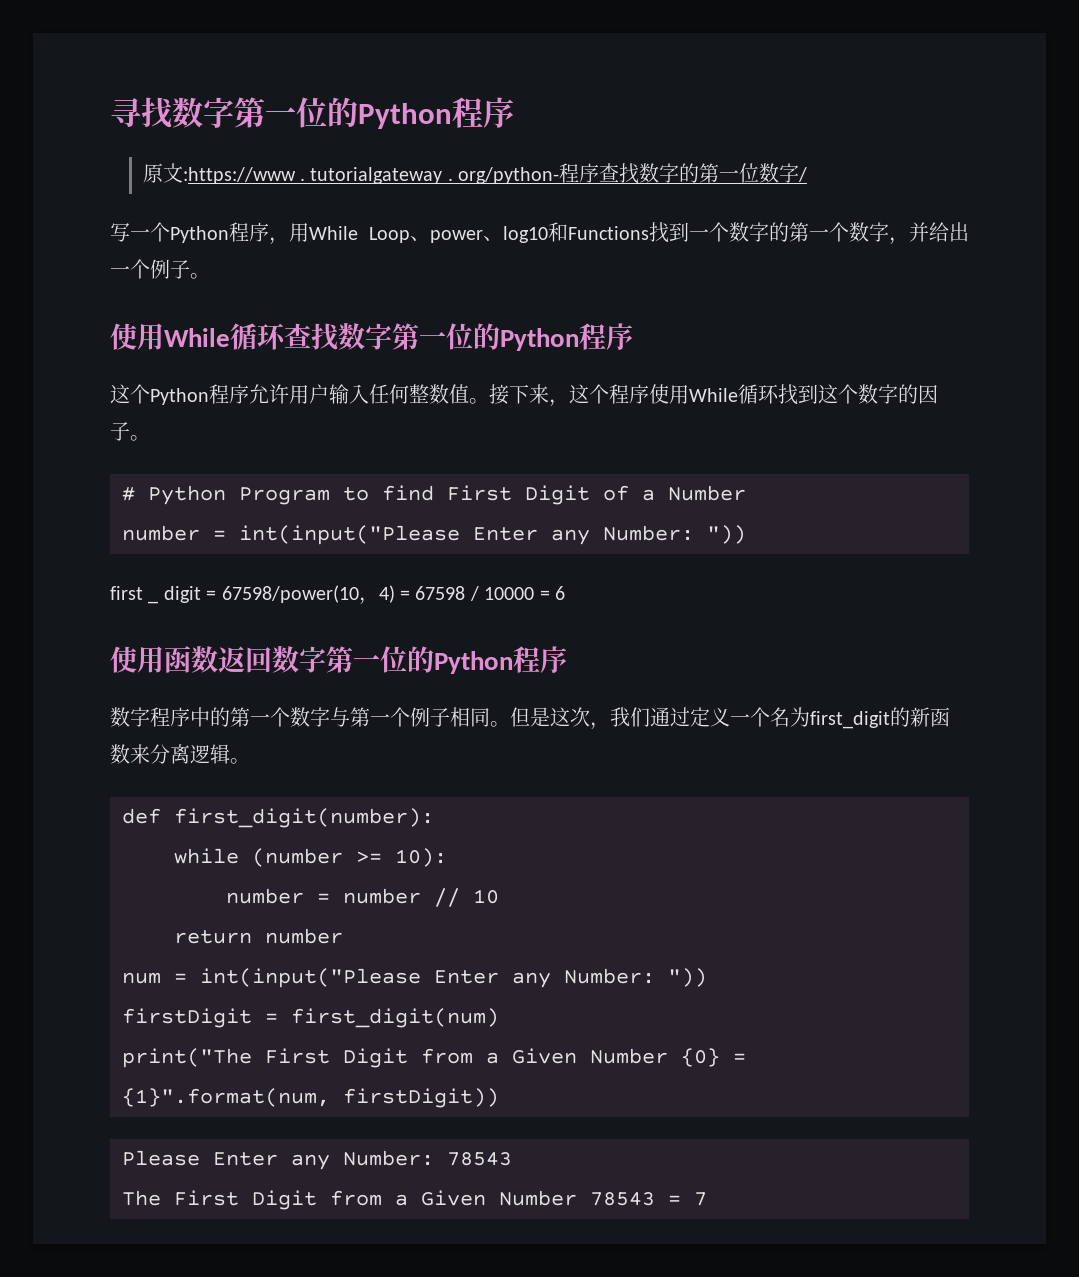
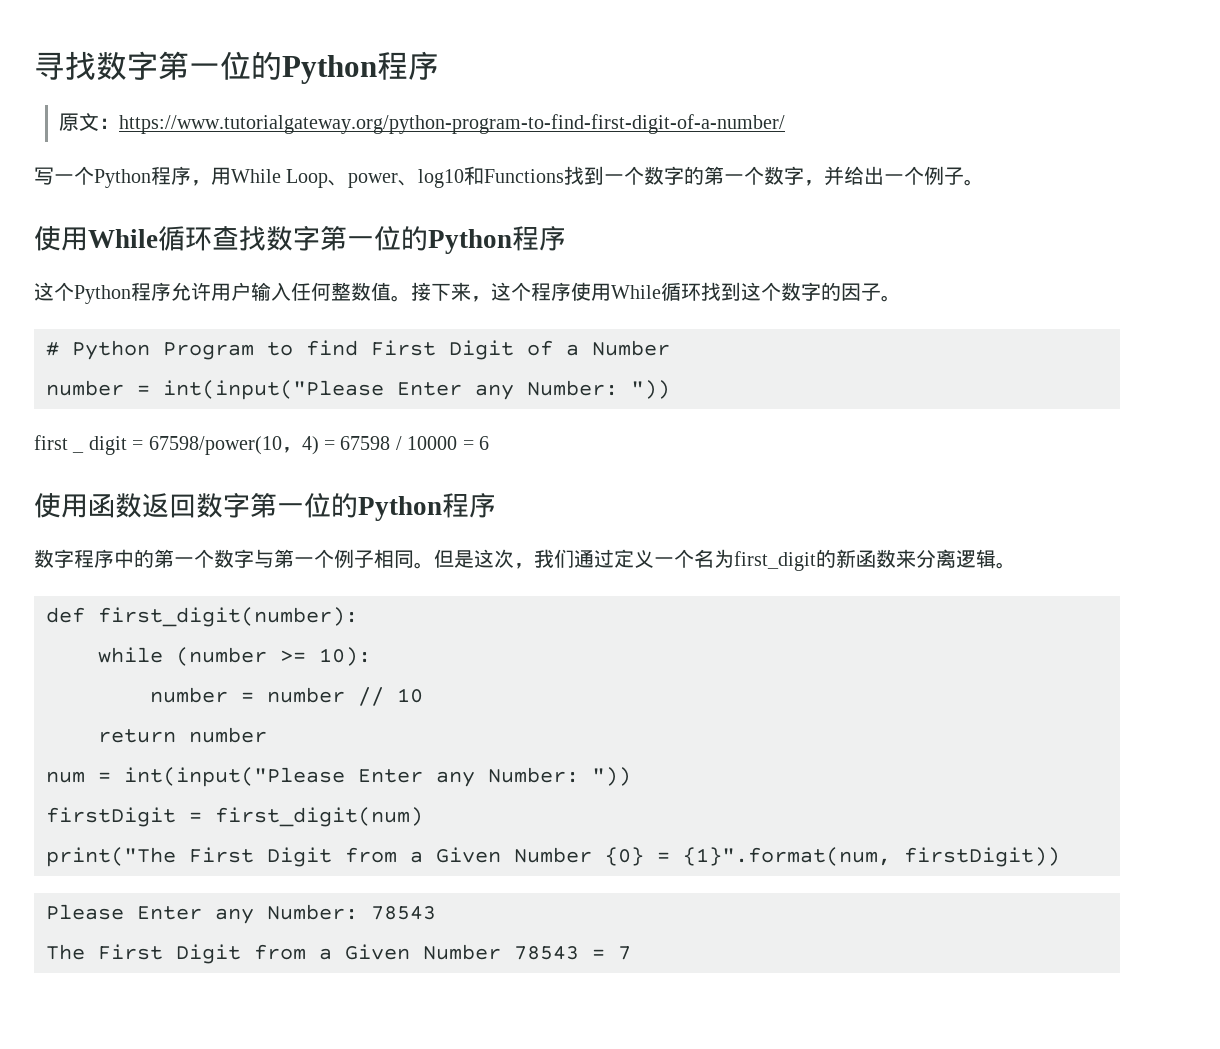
- 原文:https://www . tutorialgateway . org/python-程序查找数字的第一位数字/
+ 原文：https://www.tutorialgateway.org/python-program-to-find-first-digit-of-a-number/

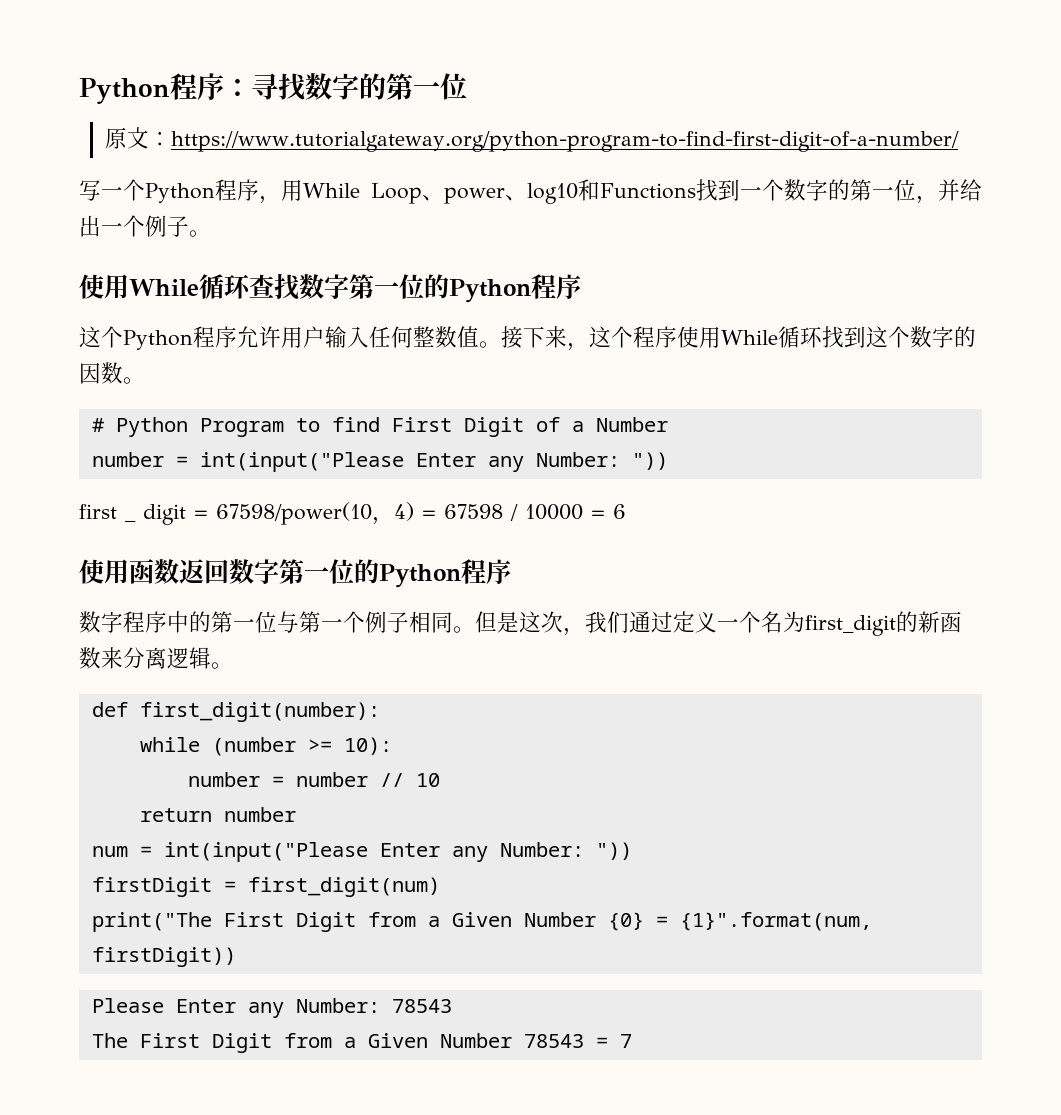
- 寻找数字第一位的Python程序
+ Python程序：寻找数字的第一位
- 写一个Python程序，用While Loop、power、log10和Functions找到一个数字的第一个数字，并给出一个例子。
+ 写一个Python程序，用While Loop、power、log10和Functions找到一个数字的第一位，并给出一个例子。
- 接下来，这个程序使用While循环找到这个数字的因子。
+ 接下来，这个程序使用While循环找到这个数字的因数。
- 数字程序中的第一个数字与第一个例子相同。
+ 数字程序中的第一位与第一个例子相同。

